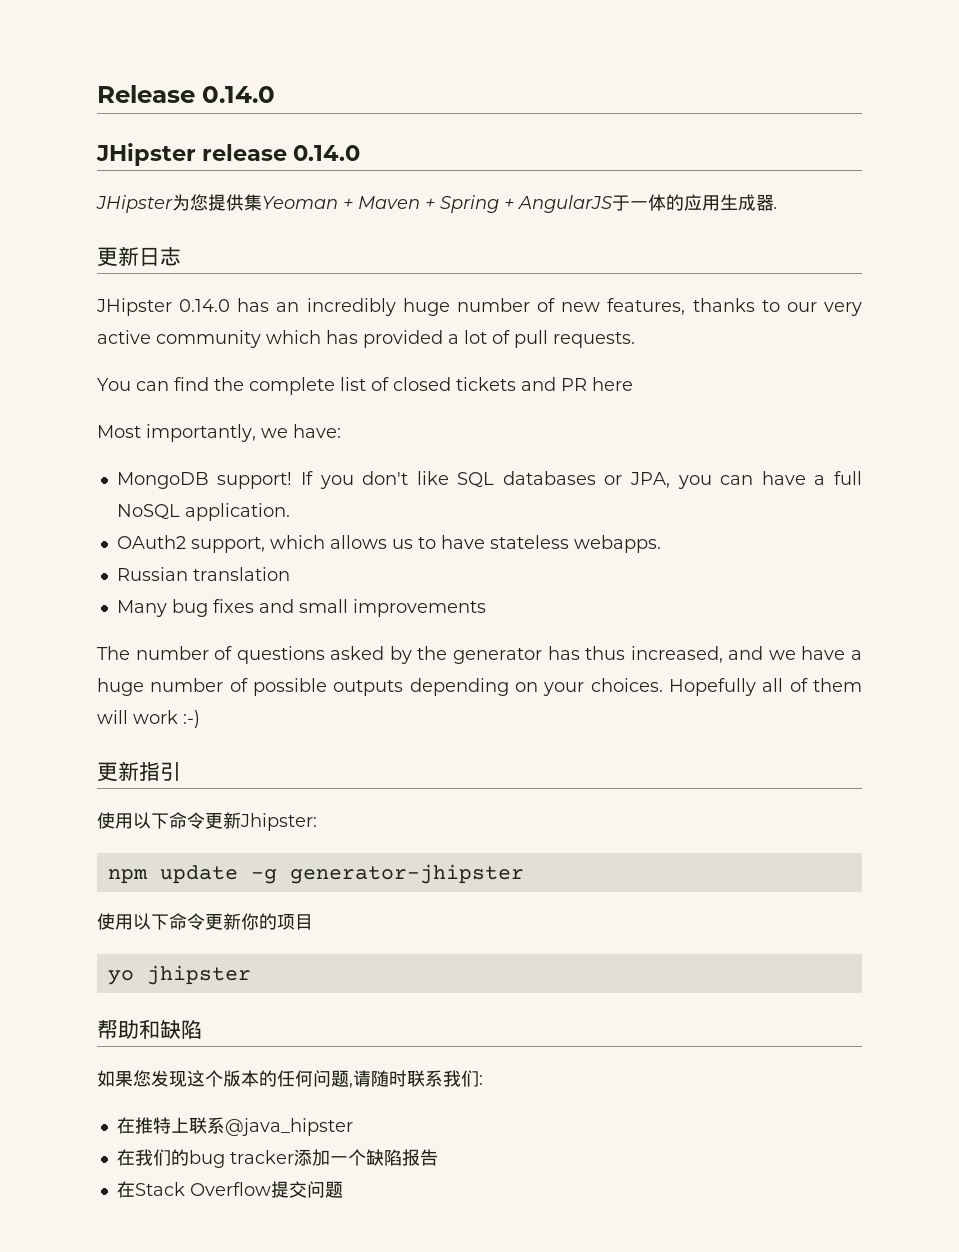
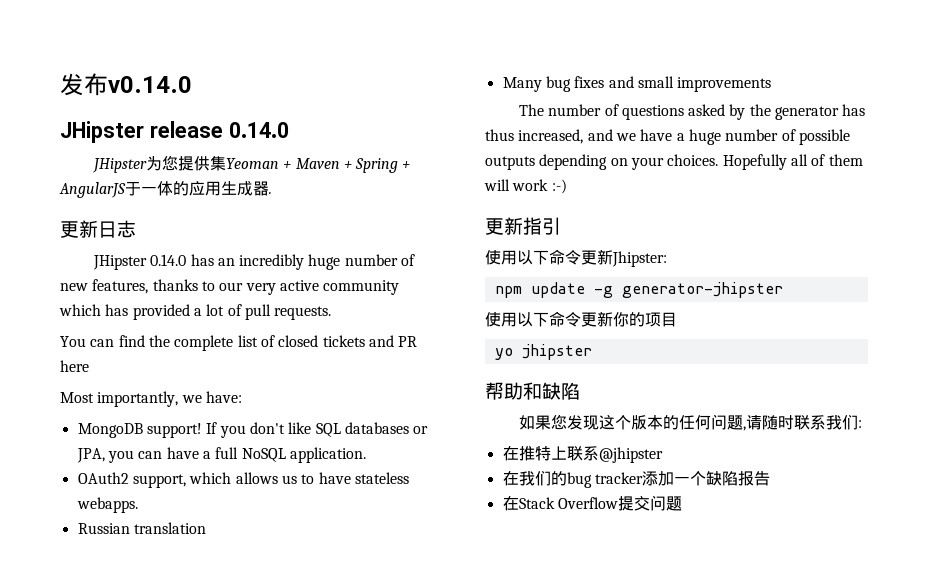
- Release 0.14.0
+ 发布v0.14.0
- 在推特上联系@java_hipster
+ 在推特上联系@jhipster

